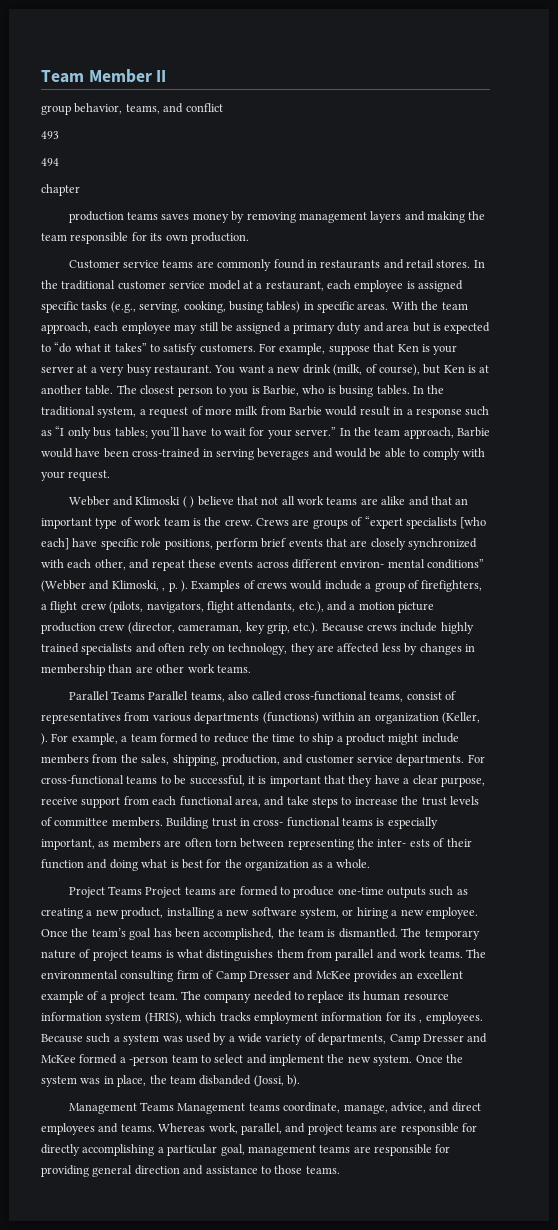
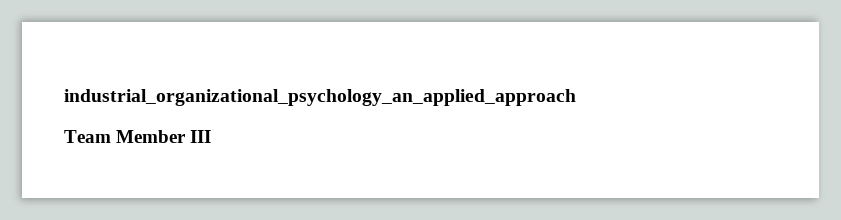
+ industrial_organizational_psychology_an_applied_approach
- Team Member II
- group behavior, teams, and conflict
- 493
- 494
- chapter
- production teams saves money by removing management layers and making the team responsible for its own production.
- Customer service teams are commonly found in restaurants and retail stores. In the traditional customer service model at a restaurant, each employee is assigned specific tasks (e.g., serving, cooking, busing tables) in specific areas. With the team approach, each employee may still be assigned a primary duty and area but is expected to “do what it takes” to satisfy customers. For example, suppose that Ken is your server at a very busy restaurant. You want a new drink (milk, of course), but Ken is at another table. The closest person to you is Barbie, who is busing tables. In the traditional system, a request of more milk from Barbie would result in a response such as “I only bus tables; you’ll have to wait for your server.” In the team approach, Barbie would have been cross-trained in serving beverages and would be able to comply with your request.
- Webber and Klimoski ( ) believe that not all work teams are alike and that an important type of work team is the crew. Crews are groups of “expert specialists [who each] have specific role positions, perform brief events that are closely synchronized with each other, and repeat these events across different environ- mental conditions” (Webber and Klimoski, , p. ). Examples of crews would include a group of firefighters, a flight crew (pilots, navigators, flight attendants, etc.), and a motion picture production crew (director, cameraman, key grip, etc.). Because crews include highly trained specialists and often rely on technology, they are affected less by changes in membership than are other work teams.
- Parallel Teams Parallel teams, also called cross-functional teams, consist of representatives from various departments (functions) within an organization (Keller, ). For example, a team formed to reduce the time to ship a product might include members from the sales, shipping, production, and customer service departments. For cross-functional teams to be successful, it is important that they have a clear purpose, receive support from each functional area, and take steps to increase the trust levels of committee members. Building trust in cross- functional teams is especially important, as members are often torn between representing the inter- ests of their function and doing what is best for the organization as a whole.
- Project Teams Project teams are formed to produce one-time outputs such as creating a new product, installing a new software system, or hiring a new employee. Once the team’s goal has been accomplished, the team is dismantled. The temporary nature of project teams is what distinguishes them from parallel and work teams. The environmental consulting firm of Camp Dresser and McKee provides an excellent example of a project team. The company needed to replace its human resource information system (HRIS), which tracks employment information for its , employees. Because such a system was used by a wide variety of departments, Camp Dresser and McKee formed a -person team to select and implement the new system. Once the system was in place, the team disbanded (Jossi, b).
- Management Teams Management teams coordinate, manage, advice, and direct employees and teams. Whereas work, parallel, and project teams are responsible for directly accomplishing a particular goal, management teams are responsible for providing general direction and assistance to those teams.
+ Team Member III

